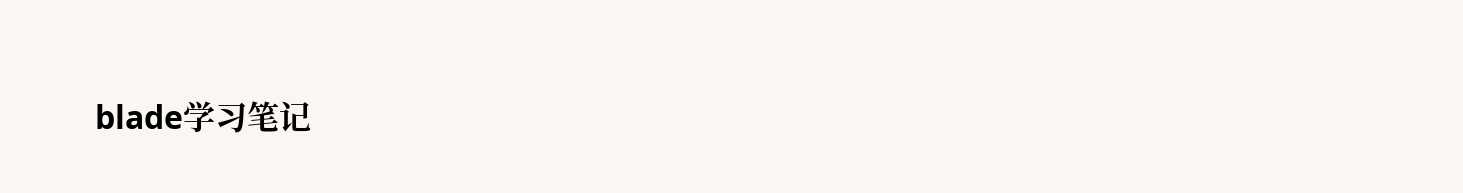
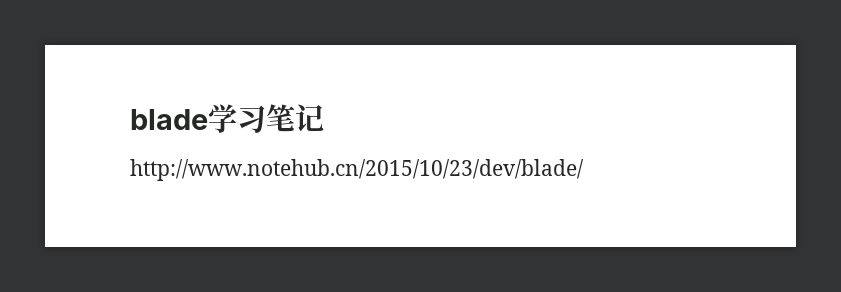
+ http://www.notehub.cn/2015/10/23/dev/blade/

